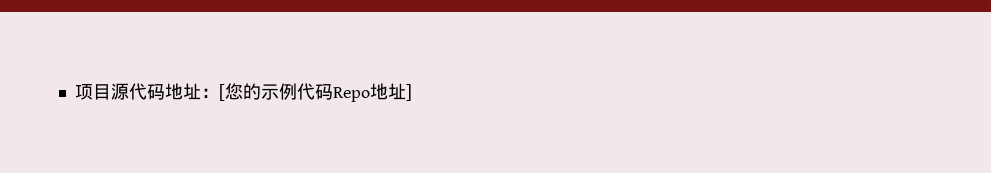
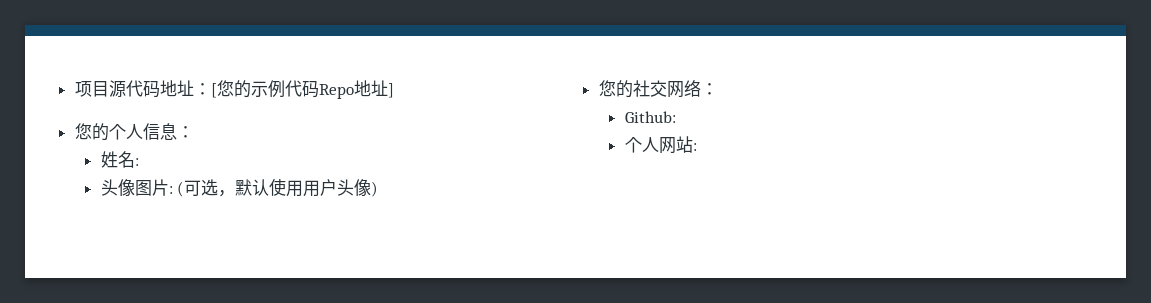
+ 您的个人信息：
+ 姓名:
+ 头像图片: (可选，默认使用用户头像)
+ 您的社交网络：
+ Github:
+ 个人网站:

